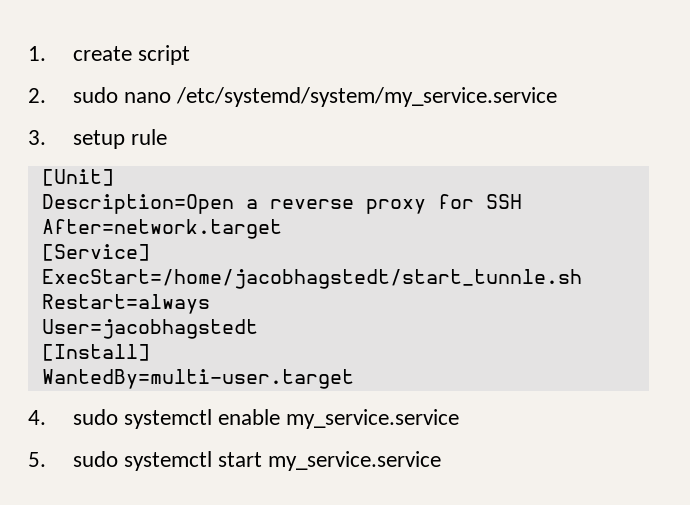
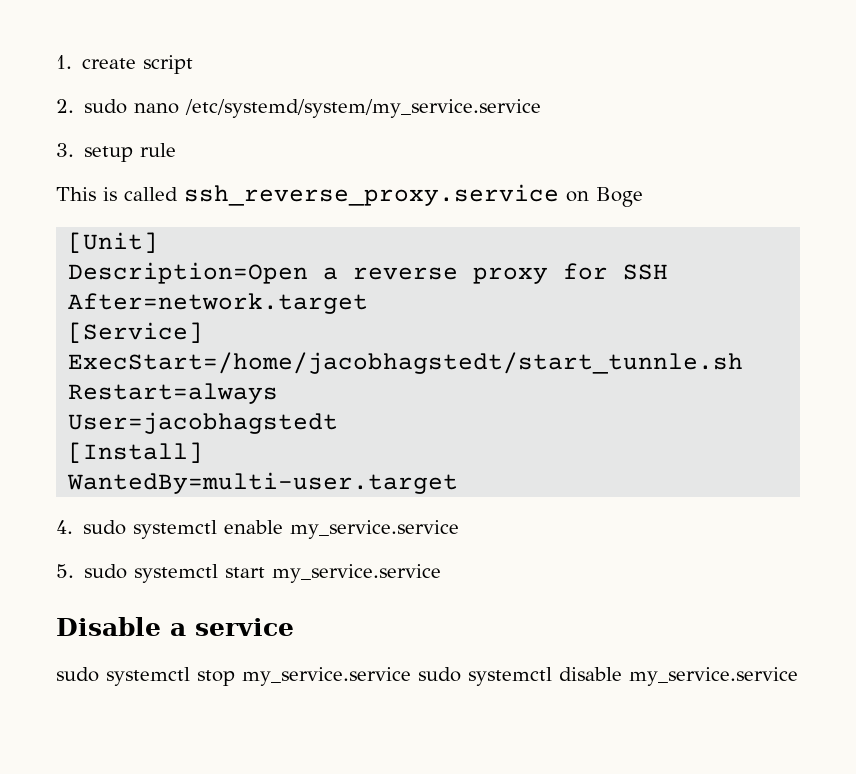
+ This is called ssh_reverse_proxy.service on Boge
+ Disable a service
+ sudo systemctl stop my_service.service sudo systemctl disable my_service.service

